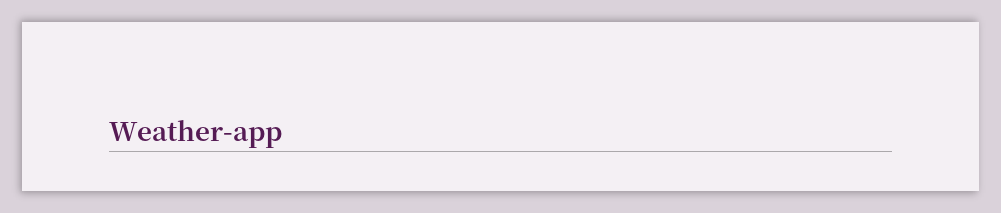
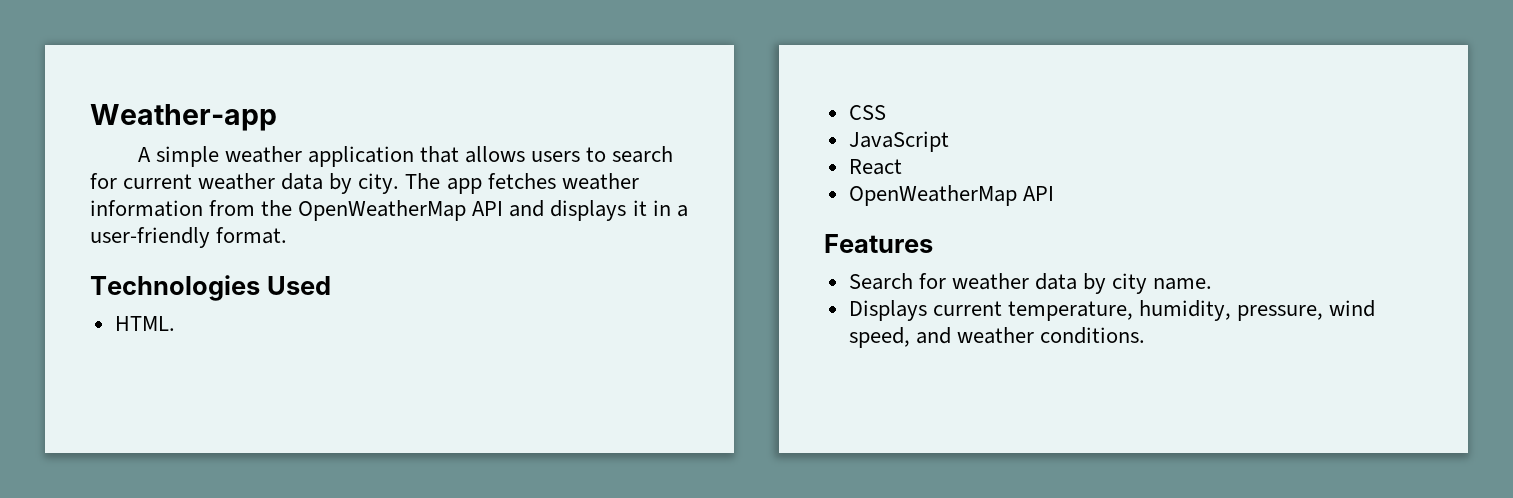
+ A simple weather application that allows users to search for current weather data by city. The app fetches weather information from the OpenWeatherMap API and displays it in a user-friendly format.
+ Technologies Used
+ HTML.
+ CSS
+ JavaScript
+ React
+ OpenWeatherMap API
+ Features
+ Search for weather data by city name.
+ Displays current temperature, humidity, pressure, wind speed, and weather conditions.

